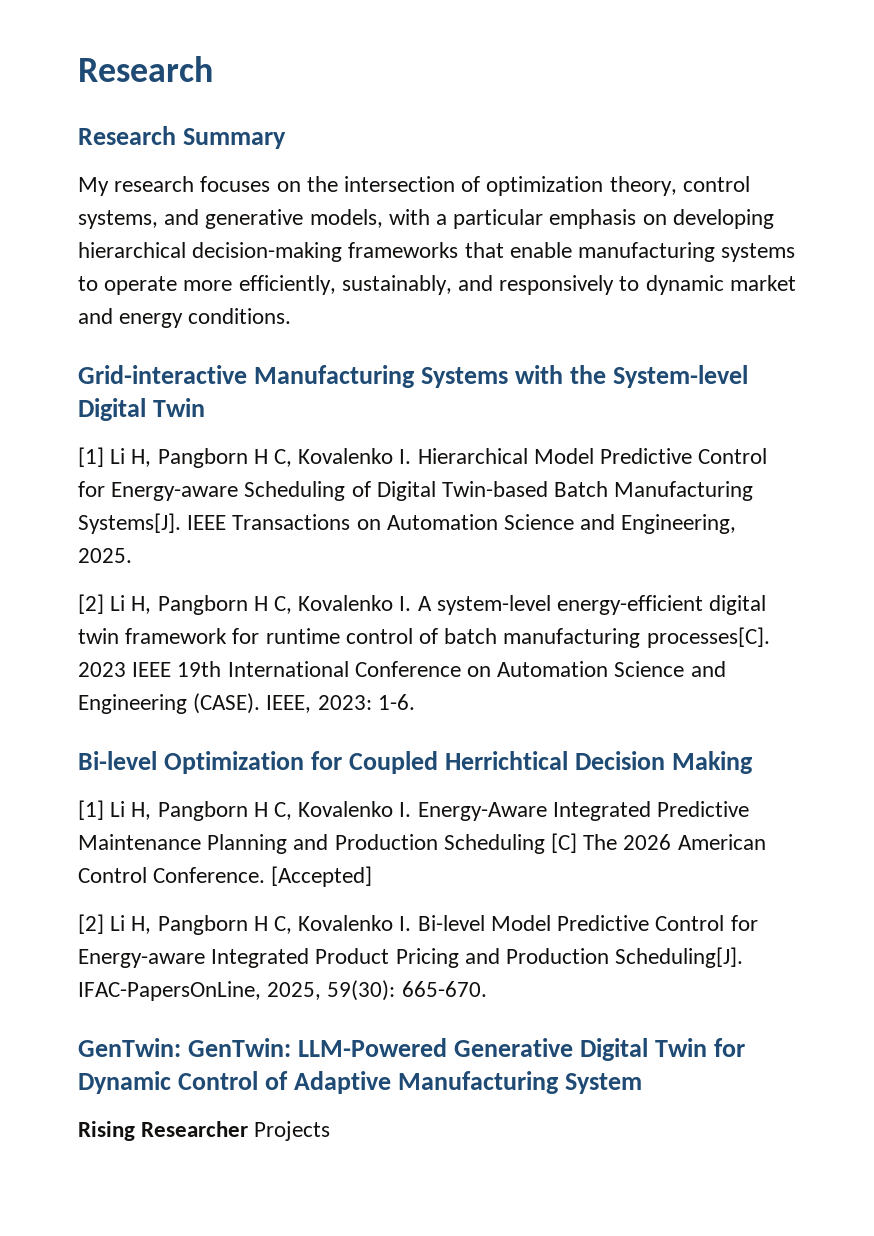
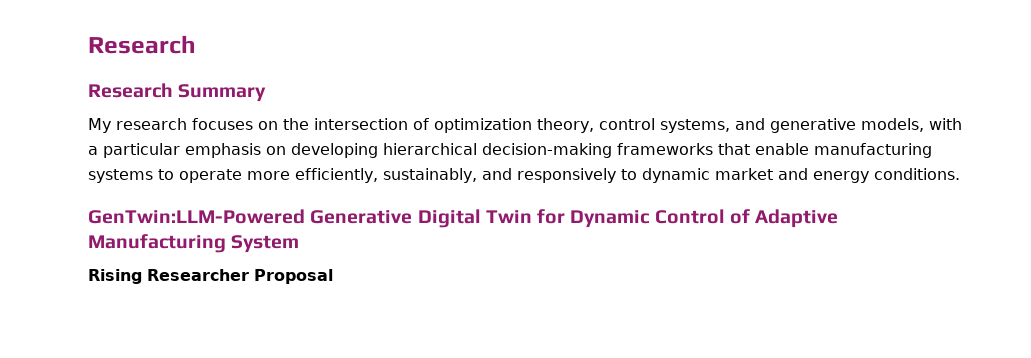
- Grid-interactive Manufacturing Systems with the System-level Digital Twin
- [1] Li H, Pangborn H C, Kovalenko I. Hierarchical Model Predictive Control for Energy-aware Scheduling of Digital Twin-based Batch Manufacturing Systems[J]. IEEE Transactions on Automation Science and Engineering, 2025.
- [2] Li H, Pangborn H C, Kovalenko I. A system-level energy-efficient digital twin framework for runtime control of batch manufacturing processes[C]. 2023 IEEE 19th International Conference on Automation Science and Engineering (CASE). IEEE, 2023: 1-6.
- Bi-level Optimization for Coupled Herrichtical Decision Making
- [1] Li H, Pangborn H C, Kovalenko I. Energy-Aware Integrated Predictive Maintenance Planning and Production Scheduling [C] The 2026 American Control Conference. [Accepted]
- [2] Li H, Pangborn H C, Kovalenko I. Bi-level Model Predictive Control for Energy-aware Integrated Product Pricing and Production Scheduling[J]. IFAC-PapersOnLine, 2025, 59(30): 665-670.
- GenTwin: GenTwin: LLM-Powered Generative Digital Twin for Dynamic Control of Adaptive Manufacturing System
+ GenTwin:LLM-Powered Generative Digital Twin for Dynamic Control of Adaptive Manufacturing System
- Rising Researcher Projects
+ Rising Researcher Proposal

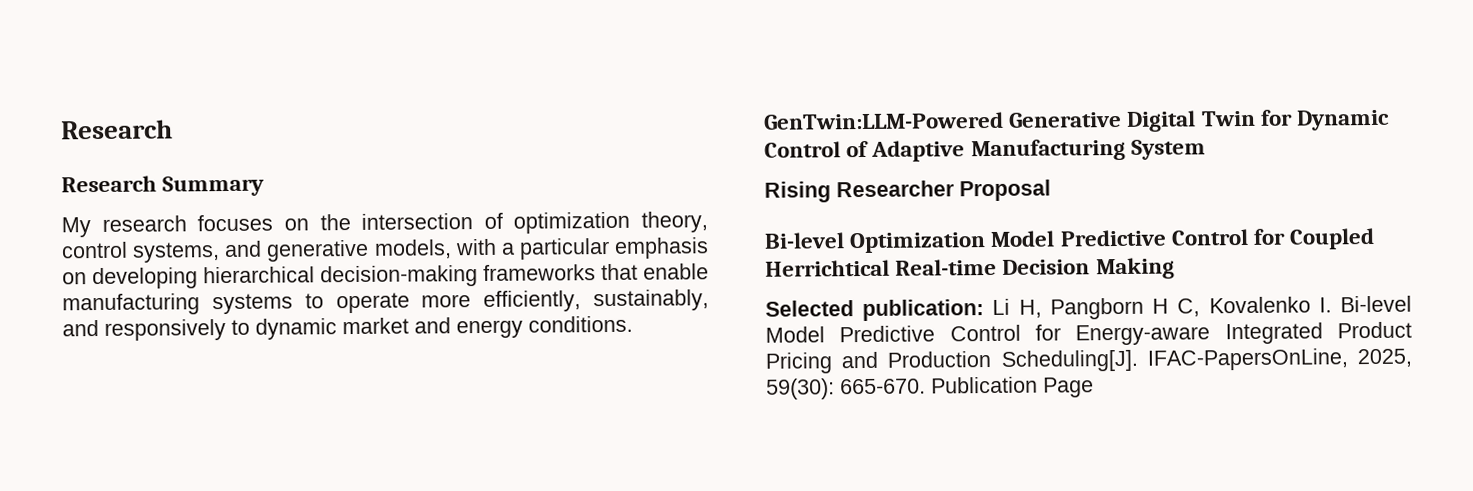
+ Bi-level Optimization Model Predictive Control for Coupled Herrichtical Real-time Decision Making
+ Selected publication: Li H, Pangborn H C, Kovalenko I. Bi-level Model Predictive Control for Energy-aware Integrated Product Pricing and Production Scheduling[J]. IFAC-PapersOnLine, 2025, 59(30): 665-670. Publication Page

